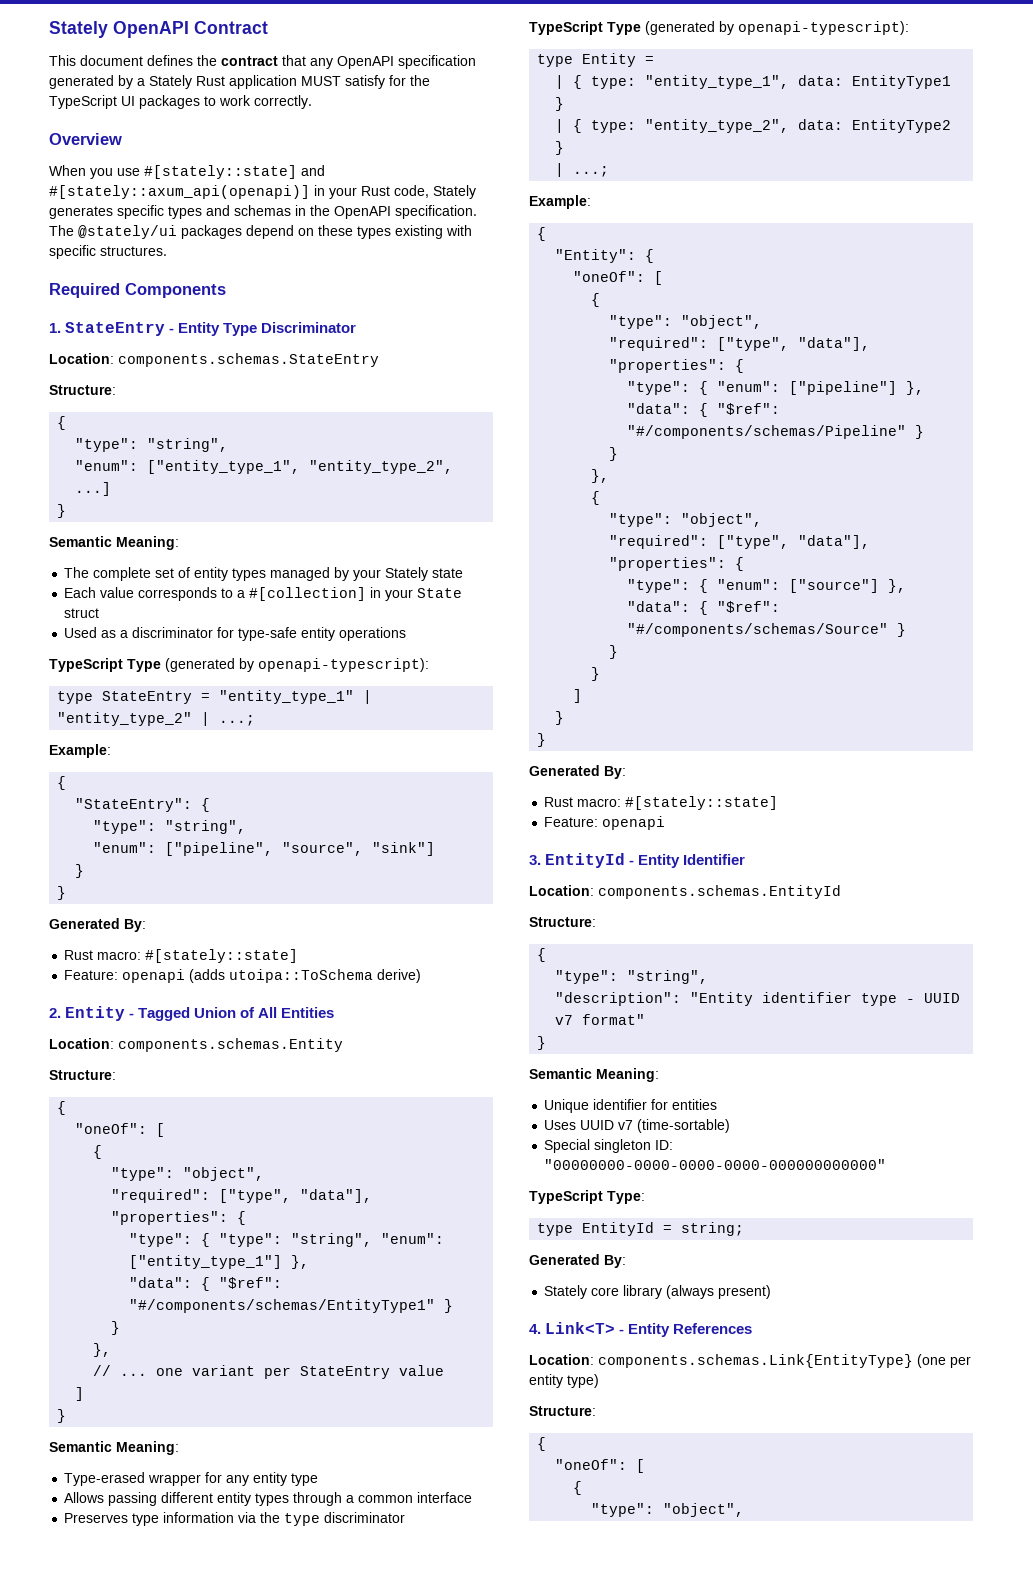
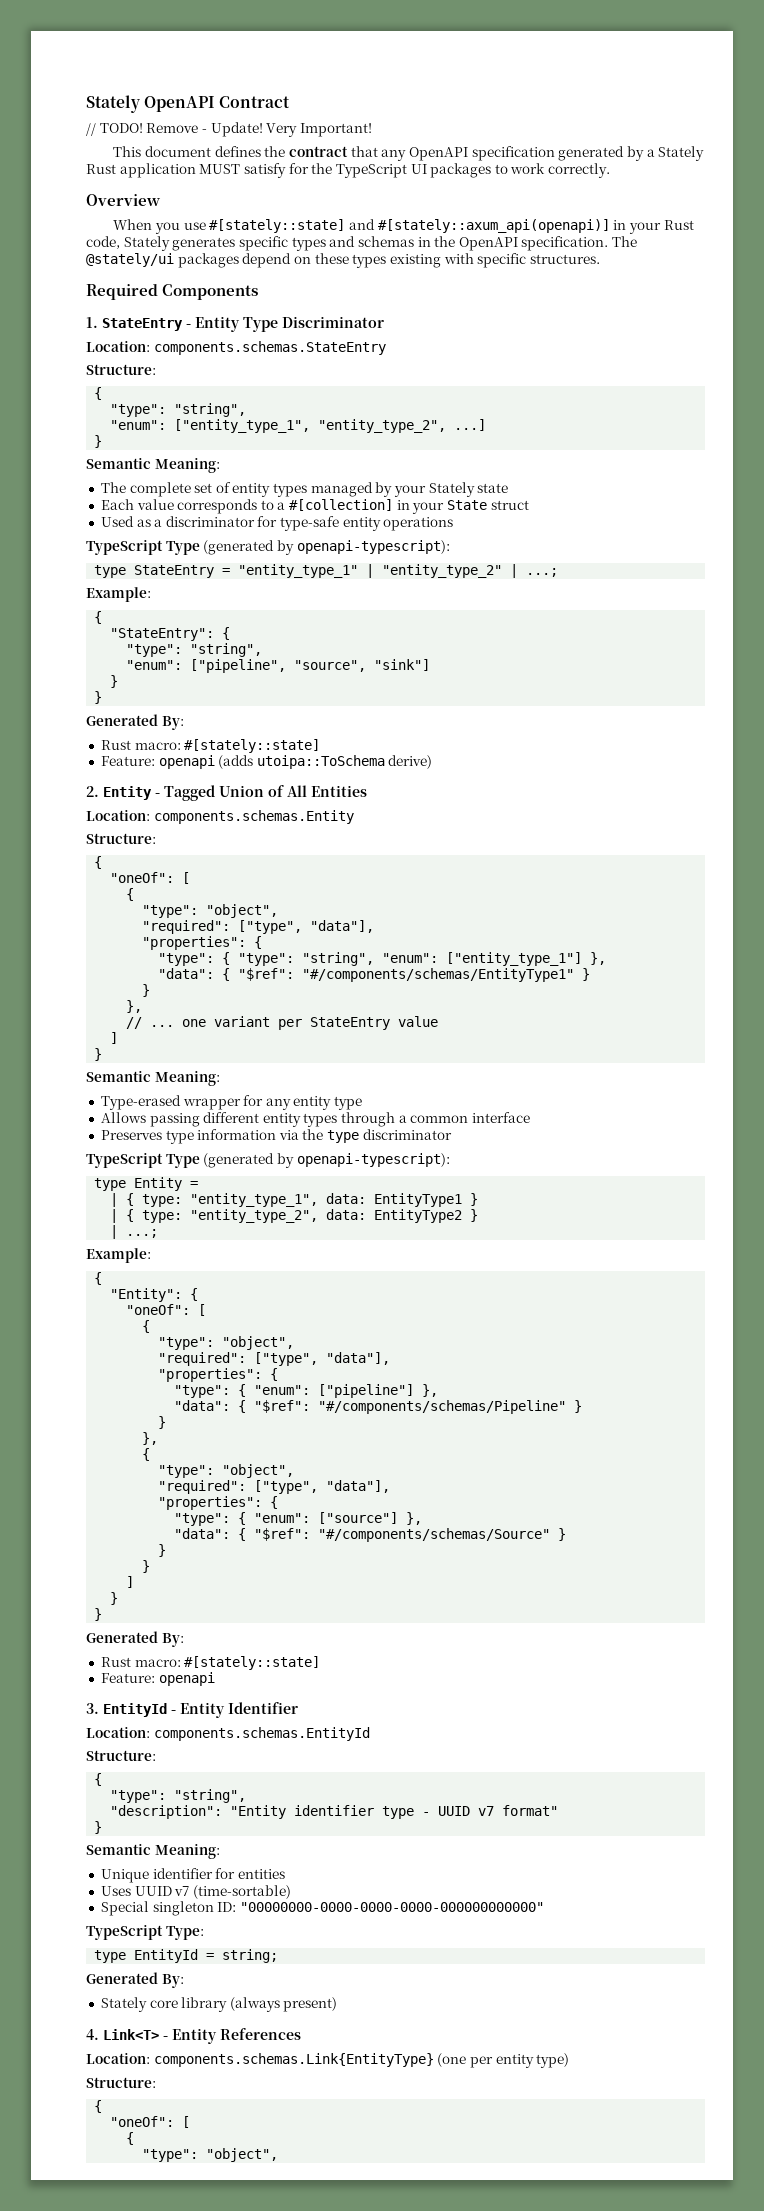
+ // TODO! Remove - Update! Very Important!

